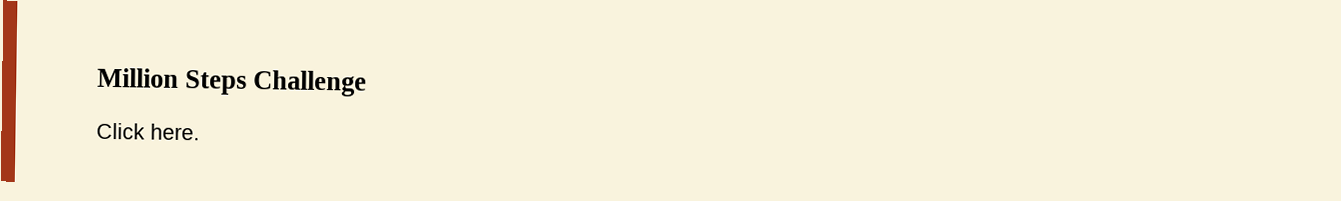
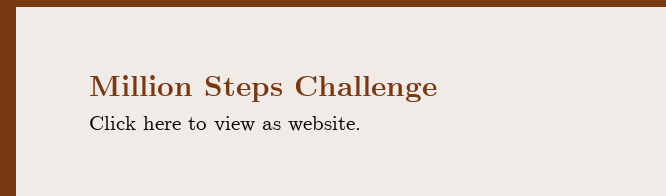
- Click here.
+ Click here to view as website.

